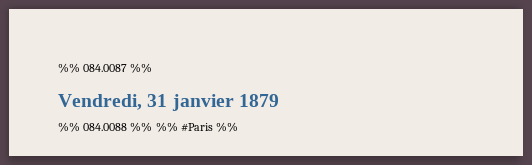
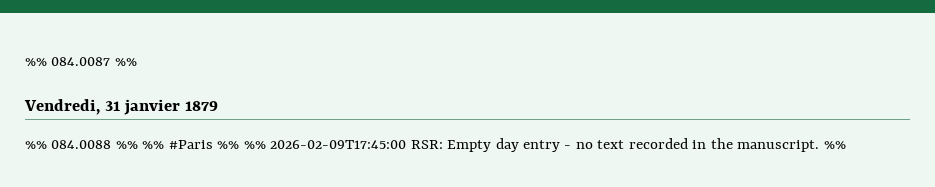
- %% 084.0088 %% %% #Paris %%
+ %% 084.0088 %% %% #Paris %% %% 2026-02-09T17:45:00 RSR: Empty day entry - no text recorded in the manuscript. %%

